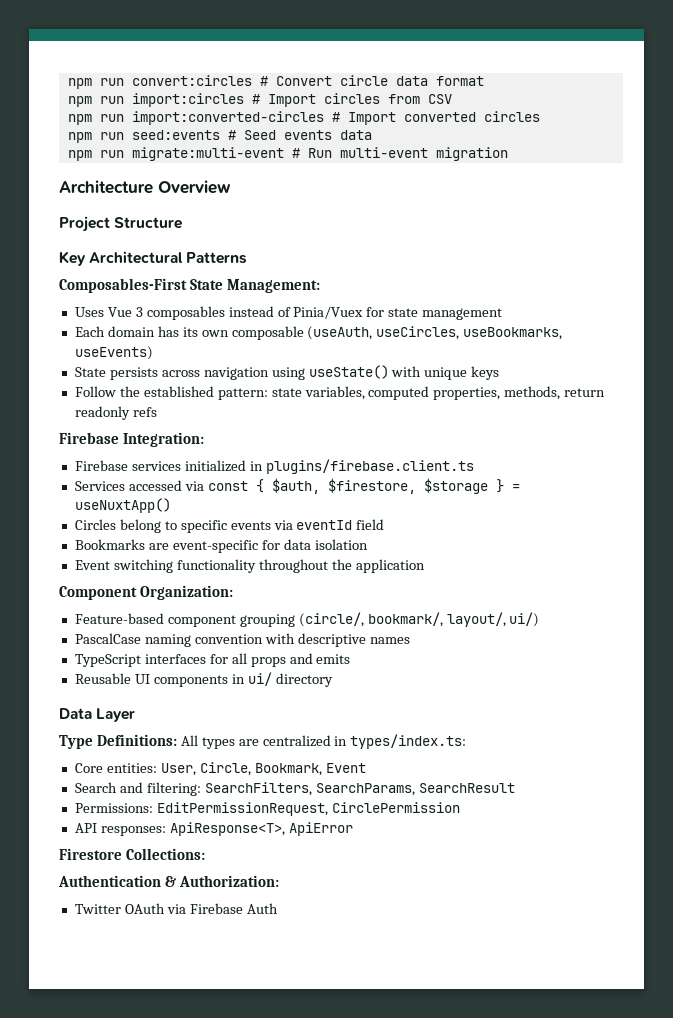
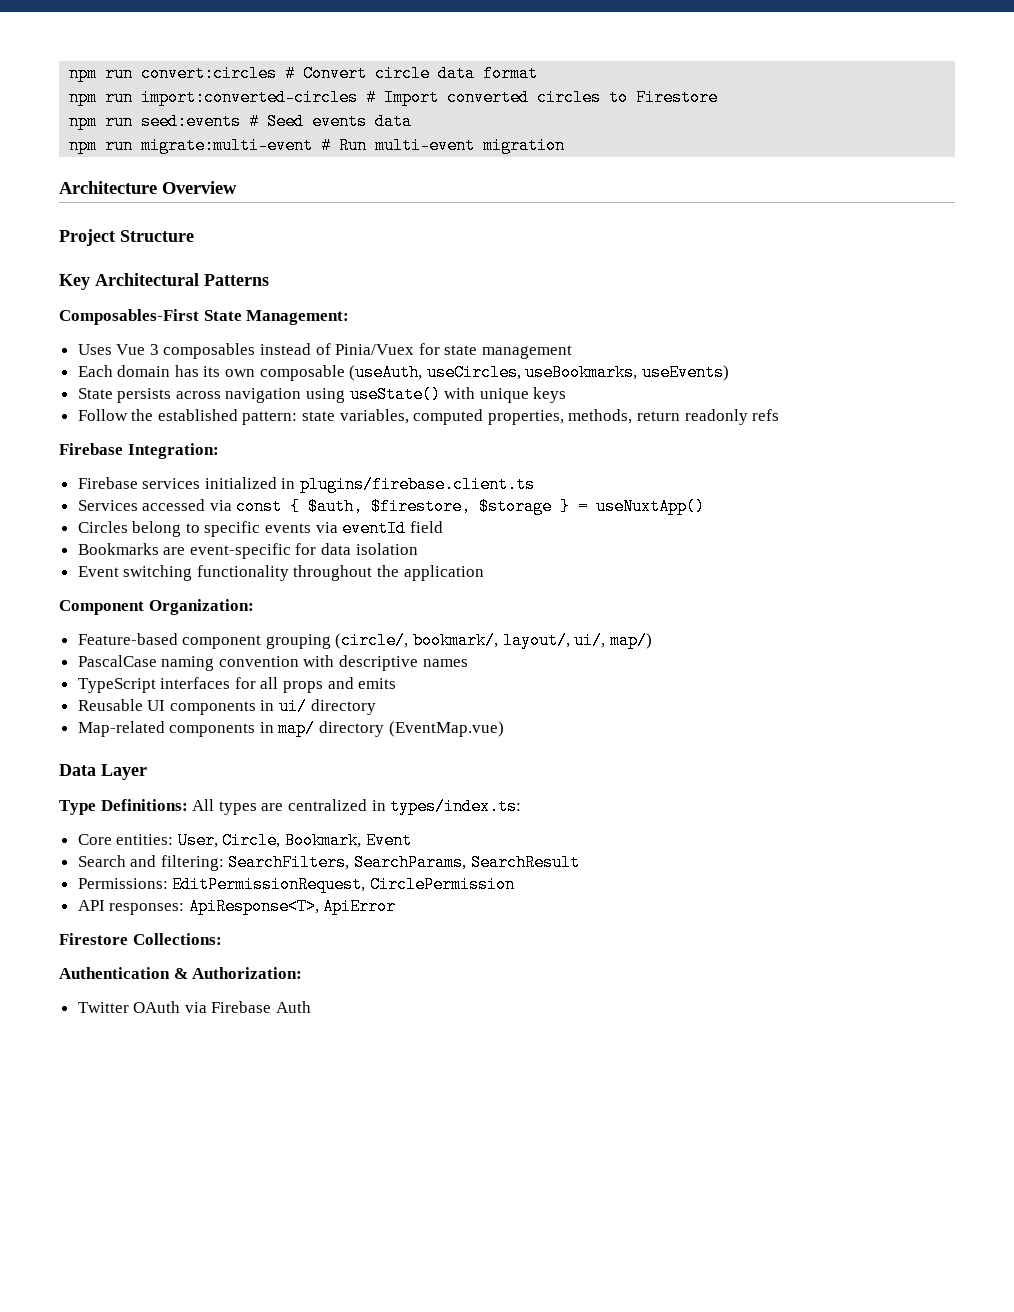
- npm run import:circles # Import circles from CSV
- npm run import:converted-circles # Import converted circles
+ npm run import:converted-circles # Import converted circles to Firestore
- Feature-based component grouping (circle/, bookmark/, layout/, ui/)
+ Feature-based component grouping (circle/, bookmark/, layout/, ui/, map/)
+ Map-related components in map/ directory (EventMap.vue)

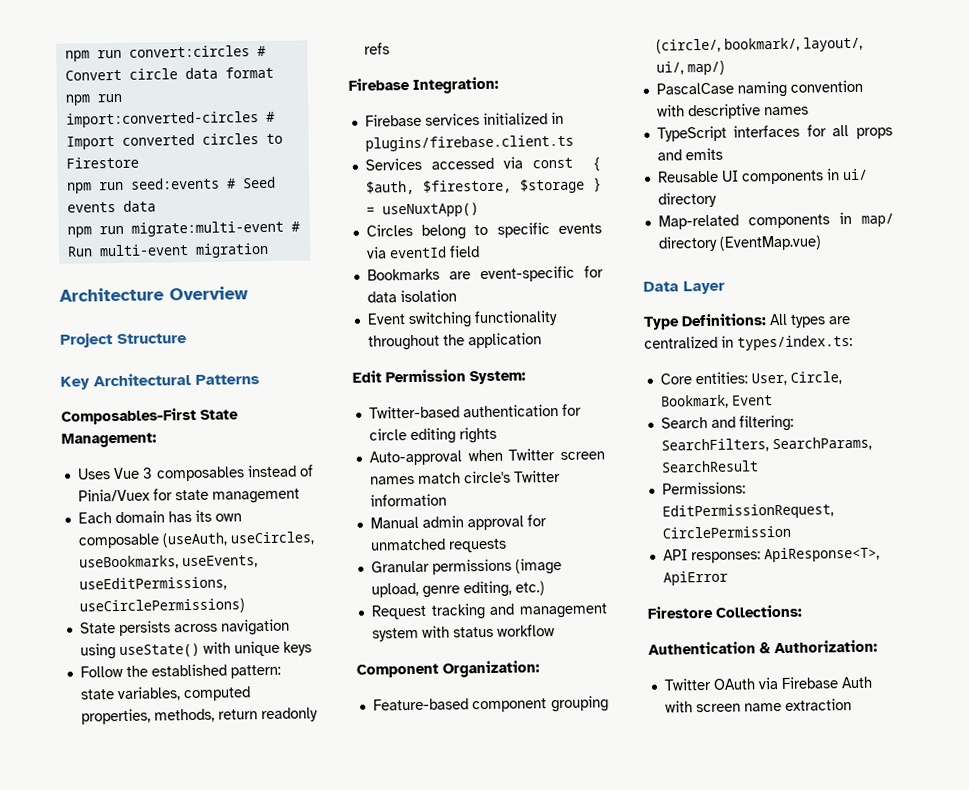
- Each domain has its own composable (useAuth, useCircles, useBookmarks, useEvents)
+ Each domain has its own composable (useAuth, useCircles, useBookmarks, useEvents, useEditPermissions, useCirclePermissions)
+ Edit Permission System:
+ Twitter-based authentication for circle editing rights
+ Auto-approval when Twitter screen names match circle's Twitter information
+ Manual admin approval for unmatched requests
+ Granular permissions (image upload, genre editing, etc.)
+ Request tracking and management system with status workflow
- Twitter OAuth via Firebase Auth
+ Twitter OAuth via Firebase Auth with screen name extraction

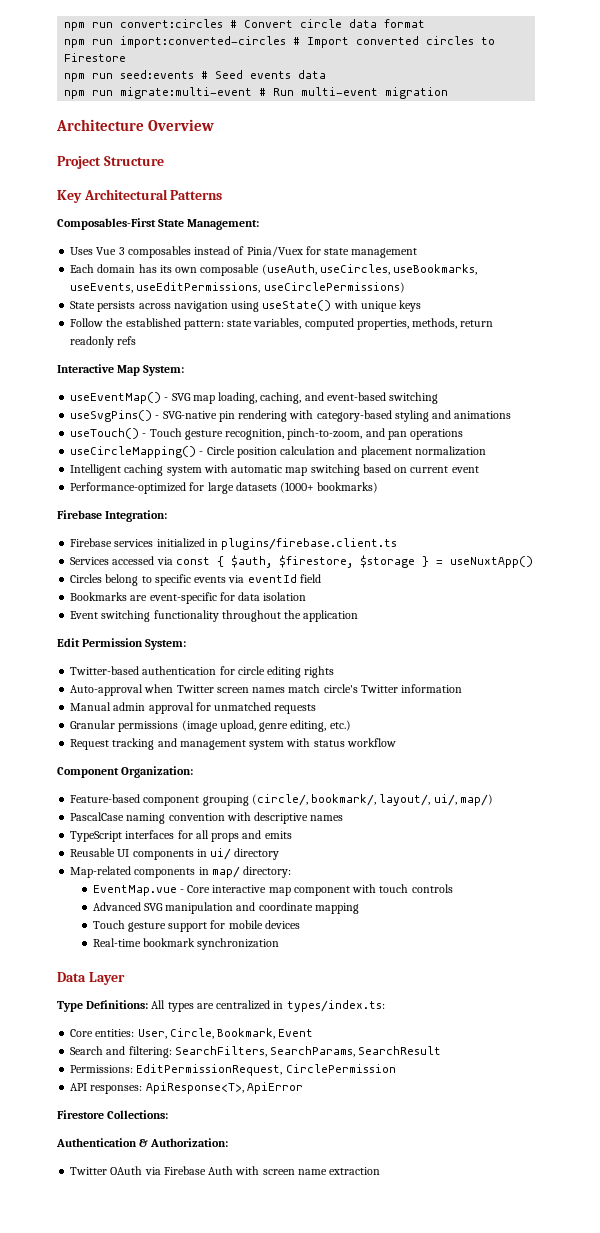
+ Interactive Map System:
+ useEventMap() - SVG map loading, caching, and event-based switching
+ useSvgPins() - SVG-native pin rendering with category-based styling and animations
+ useTouch() - Touch gesture recognition, pinch-to-zoom, and pan operations
+ useCircleMapping() - Circle position calculation and placement normalization
+ Intelligent caching system with automatic map switching based on current event
+ Performance-optimized for large datasets (1000+ bookmarks)
- Map-related components in map/ directory (EventMap.vue)
+ Map-related components in map/ directory:
+ EventMap.vue - Core interactive map component with touch controls
+ Advanced SVG manipulation and coordinate mapping
+ Touch gesture support for mobile devices
+ Real-time bookmark synchronization

